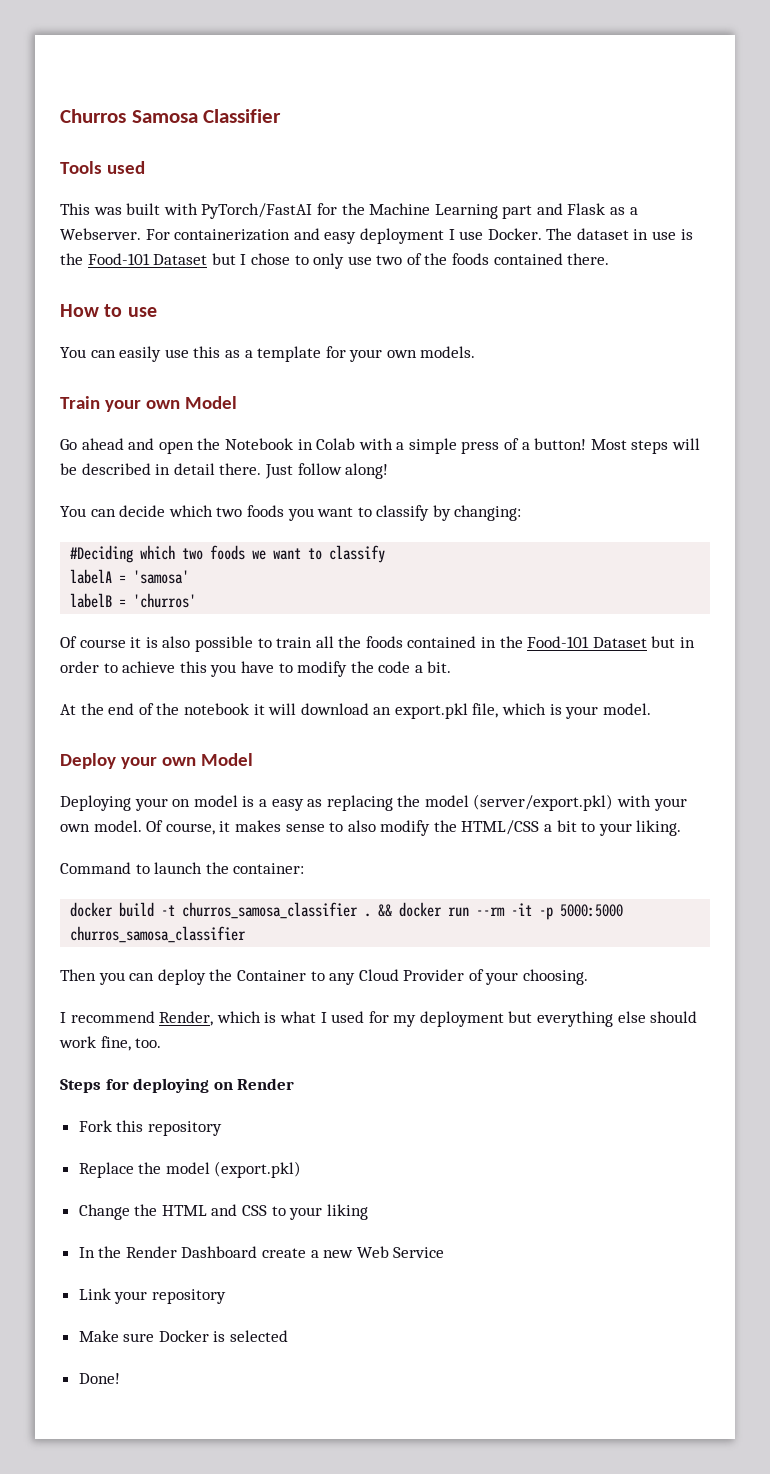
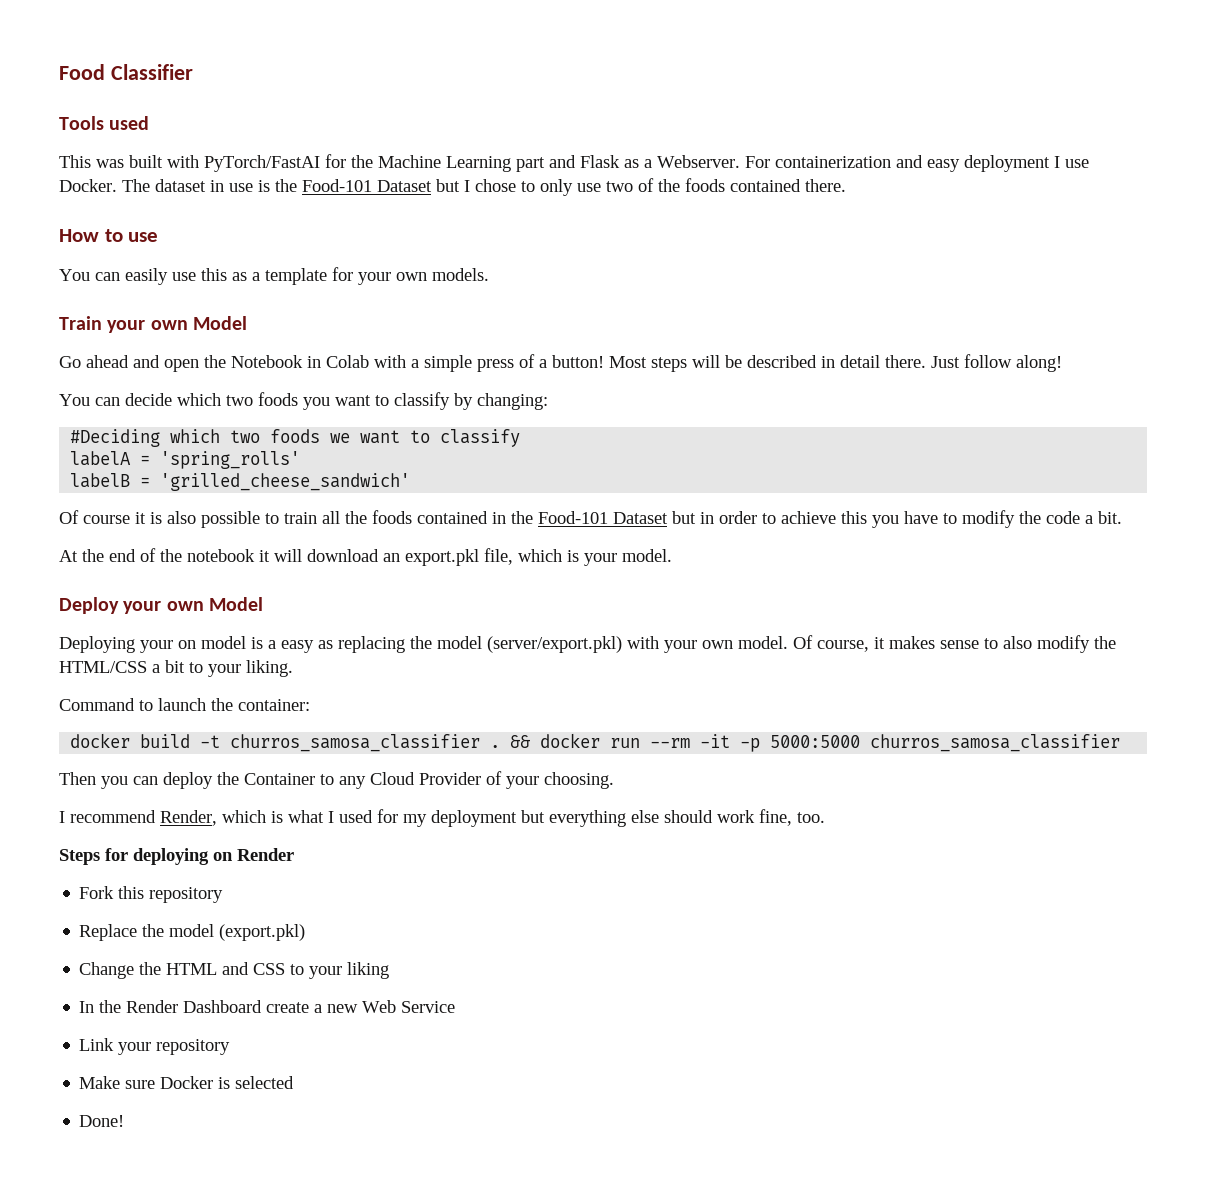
- Churros Samosa Classifier
+ Food Classifier
- labelA = 'samosa'
+ labelA = 'spring_rolls'
- labelB = 'churros'
+ labelB = 'grilled_cheese_sandwich'

